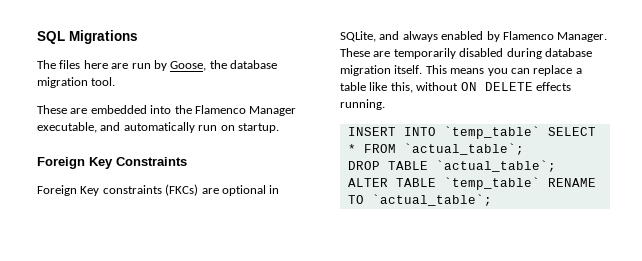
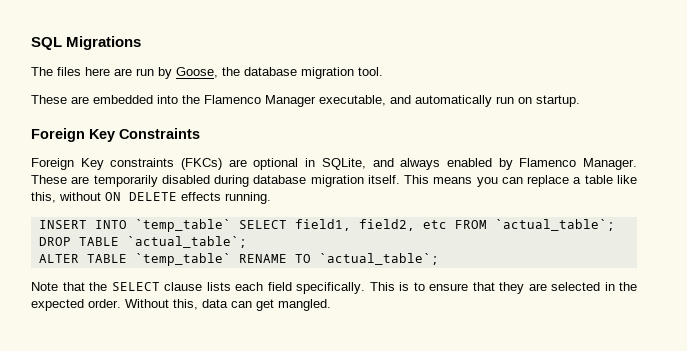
- INSERT INTO `temp_table` SELECT * FROM `actual_table`;
+ INSERT INTO `temp_table` SELECT field1, field2, etc FROM `actual_table`;
+ Note that the SELECT clause lists each field specifically. This is to ensure that they are selected in the expected order. Without this, data can get mangled.

